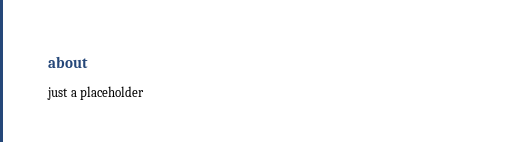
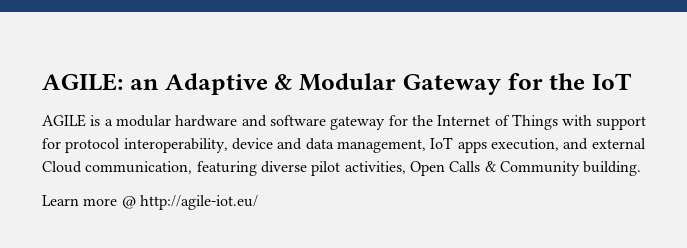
- about
- just a placeholder
+ AGILE: an Adaptive & Modular Gateway for the IoT
+ AGILE is a modular hardware and software gateway for the Internet of Things with support for protocol interoperability, device and data management, IoT apps execution, and external Cloud communication, featuring diverse pilot activities, Open Calls & Community building.
+ Learn more @ http://agile-iot.eu/

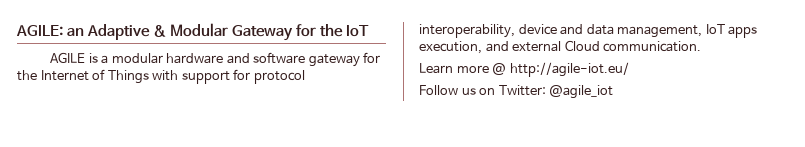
- AGILE is a modular hardware and software gateway for the Internet of Things with support for protocol interoperability, device and data management, IoT apps execution, and external Cloud communication, featuring diverse pilot activities, Open Calls & Community building.
+ AGILE is a modular hardware and software gateway for the Internet of Things with support for protocol interoperability, device and data management, IoT apps execution, and external Cloud communication.
+ Follow us on Twitter: @agile_iot

